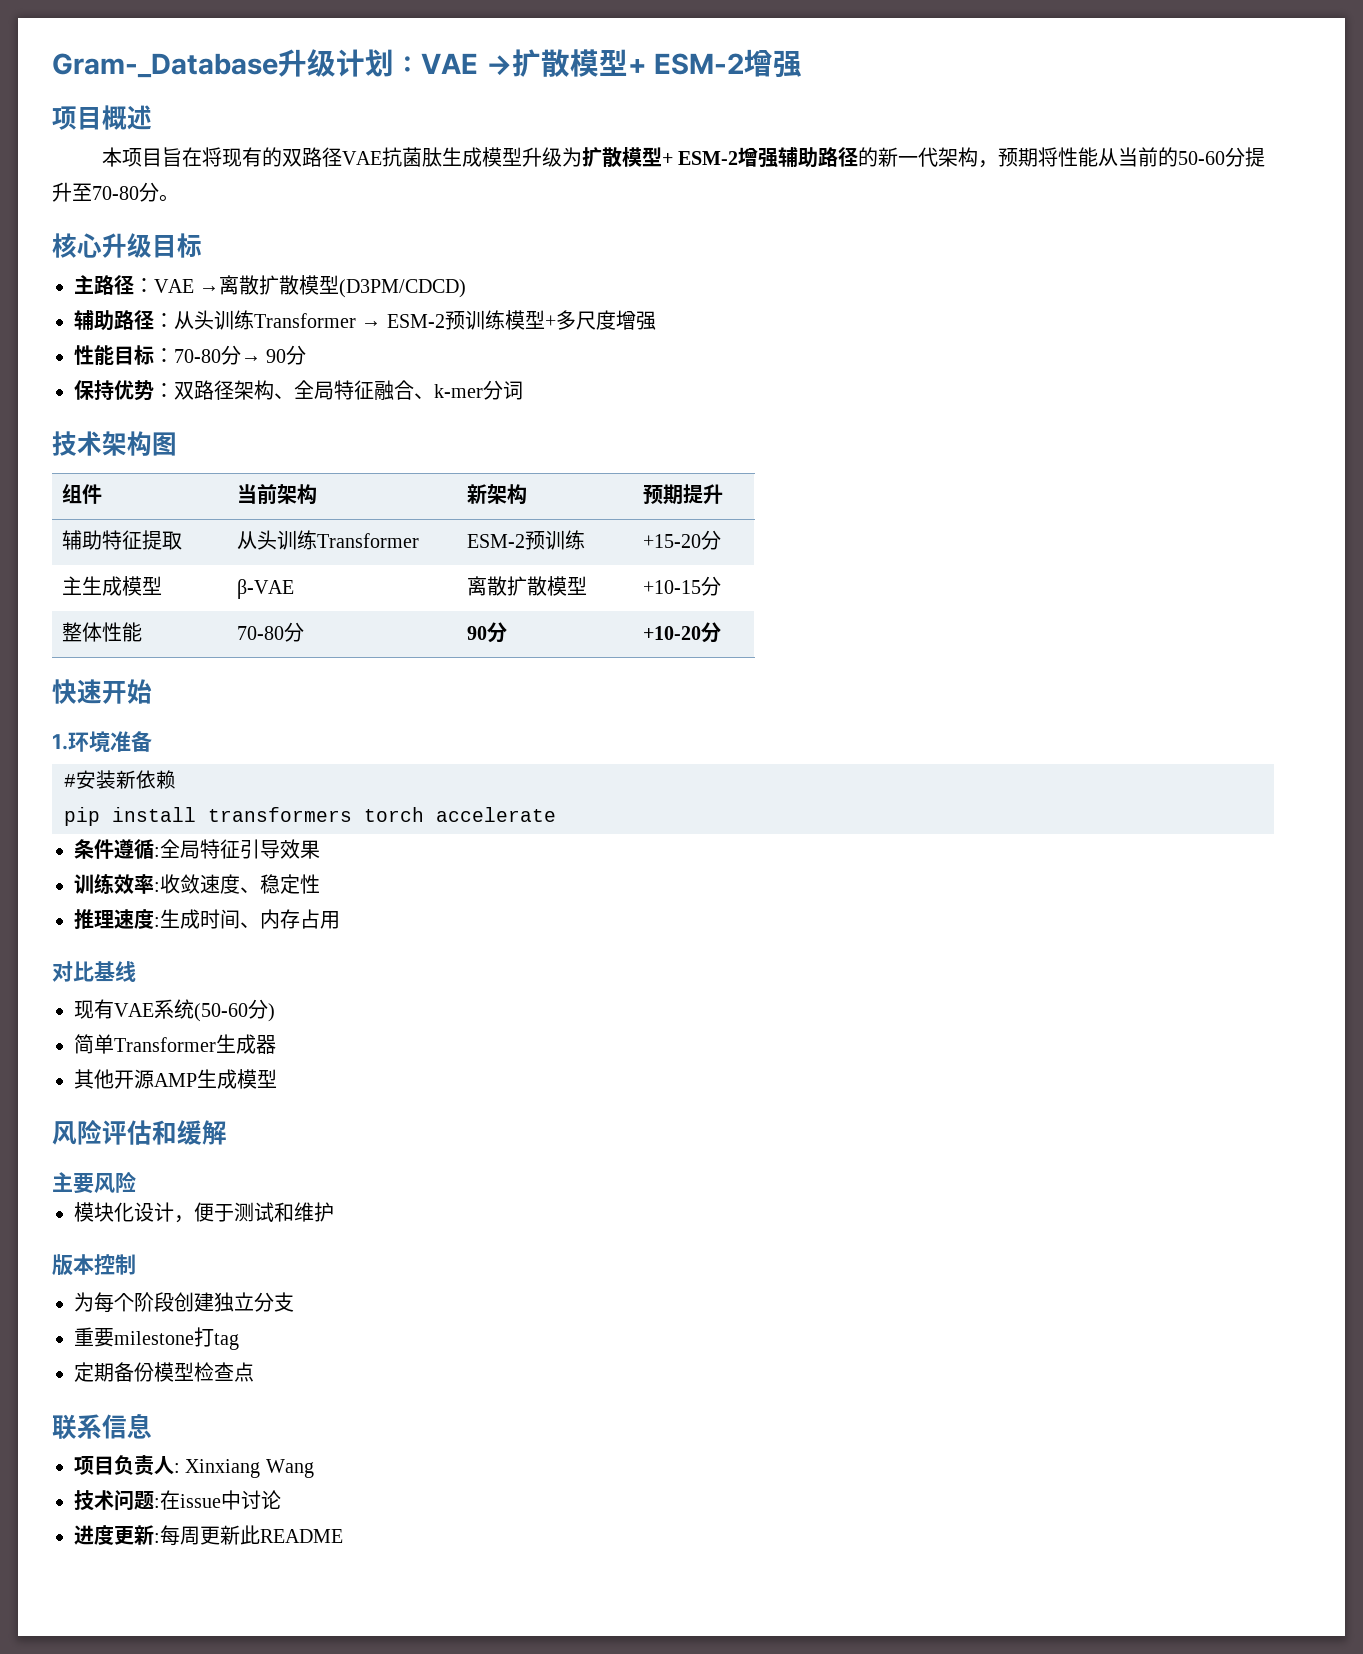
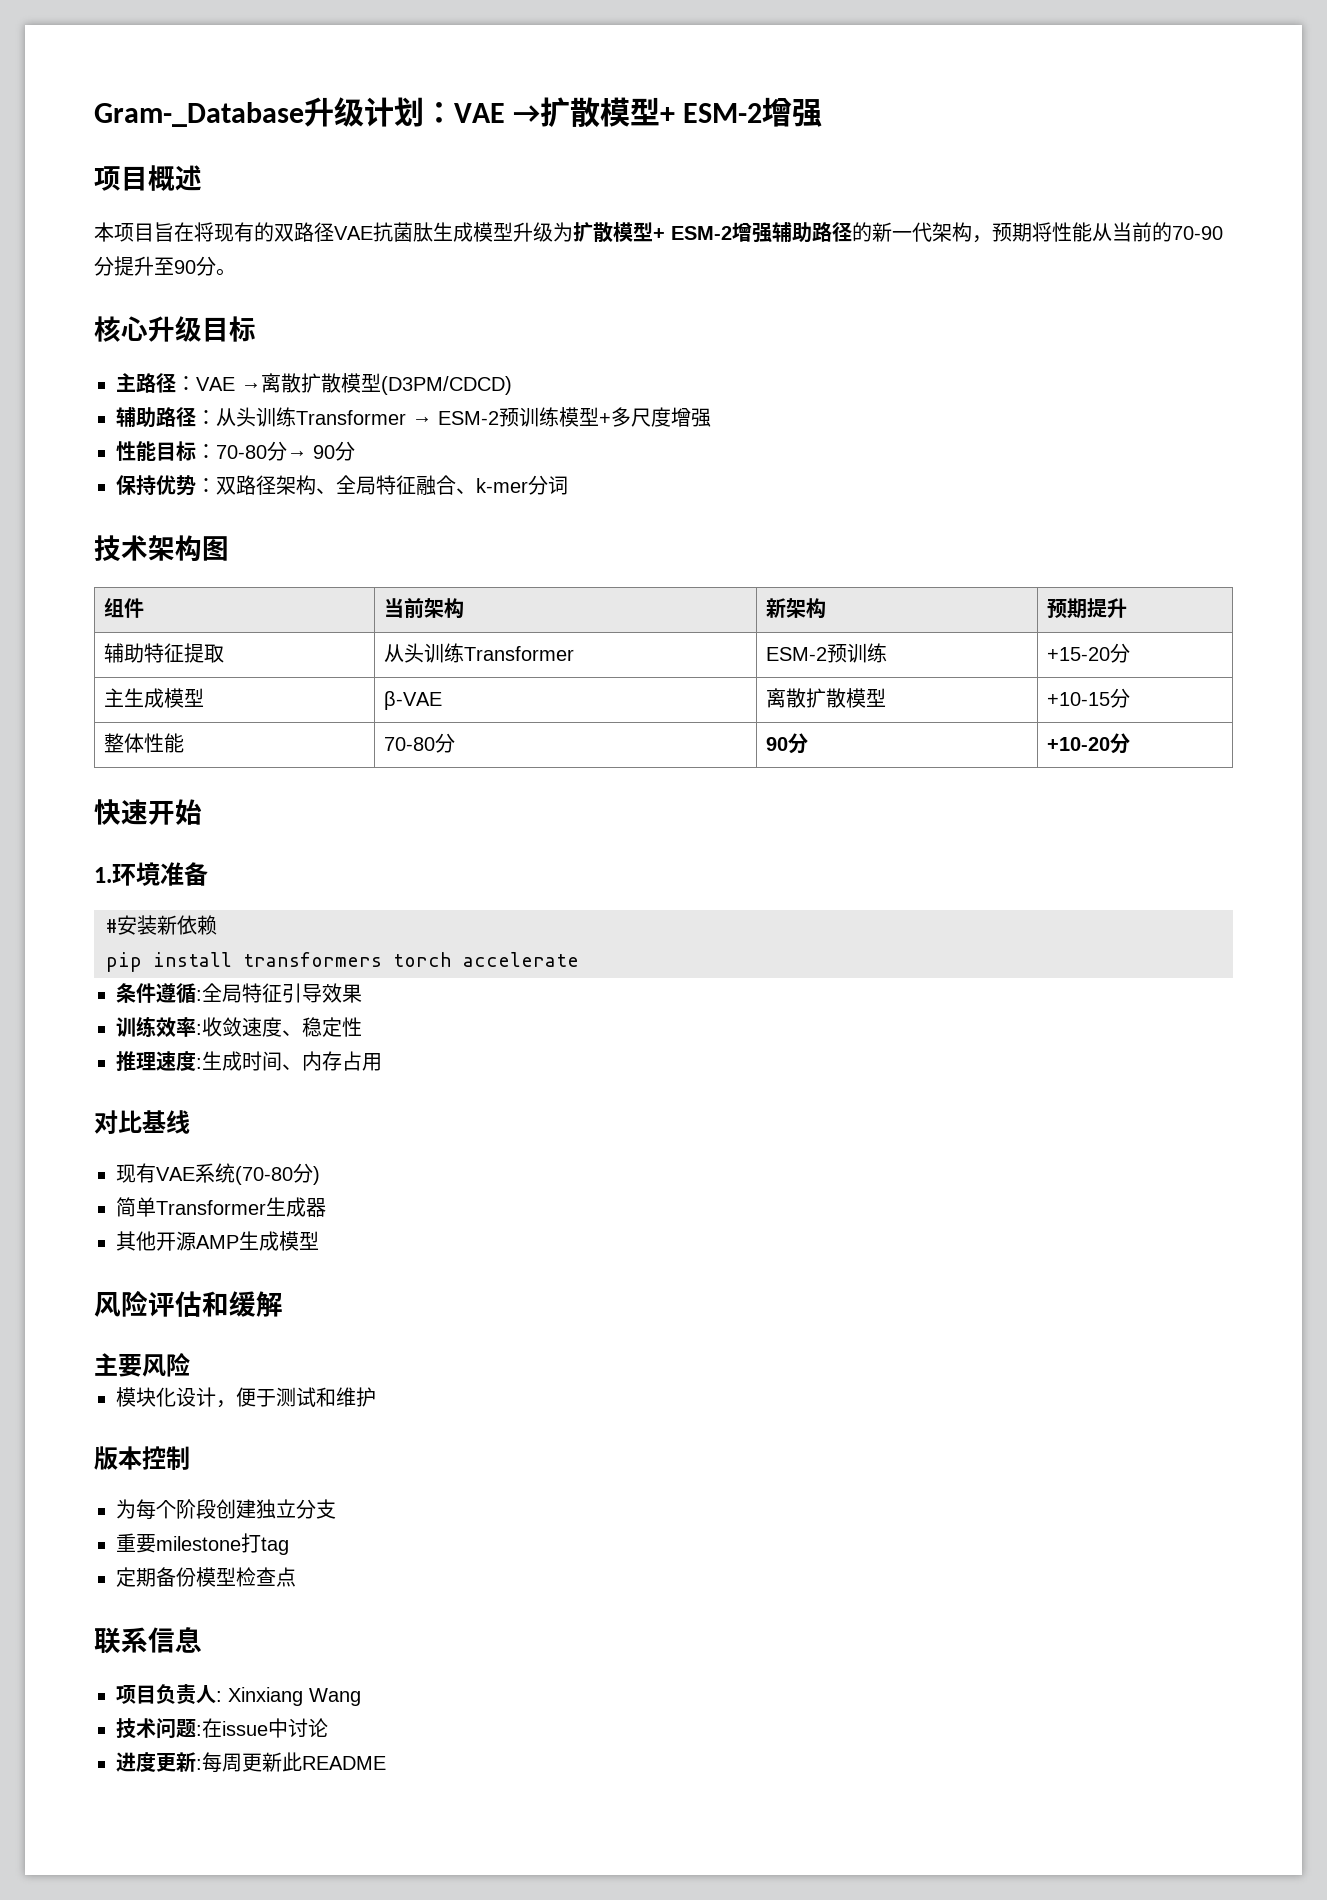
- 本项目旨在将现有的双路径VAE抗菌肽生成模型升级为扩散模型+ ESM-2增强辅助路径的新一代架构，预期将性能从当前的50-60分提升至70-80分。
+ 本项目旨在将现有的双路径VAE抗菌肽生成模型升级为扩散模型+ ESM-2增强辅助路径的新一代架构，预期将性能从当前的70-90分提升至90分。
- 现有VAE系统(50-60分)
+ 现有VAE系统(70-80分)

